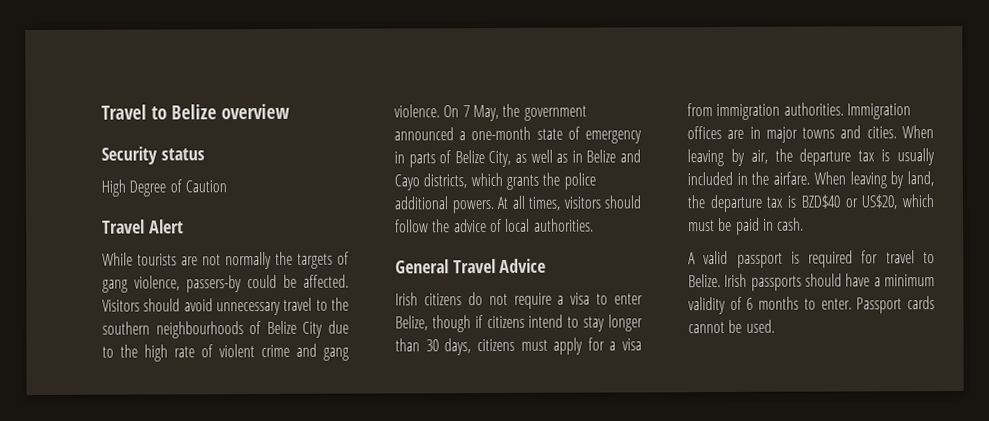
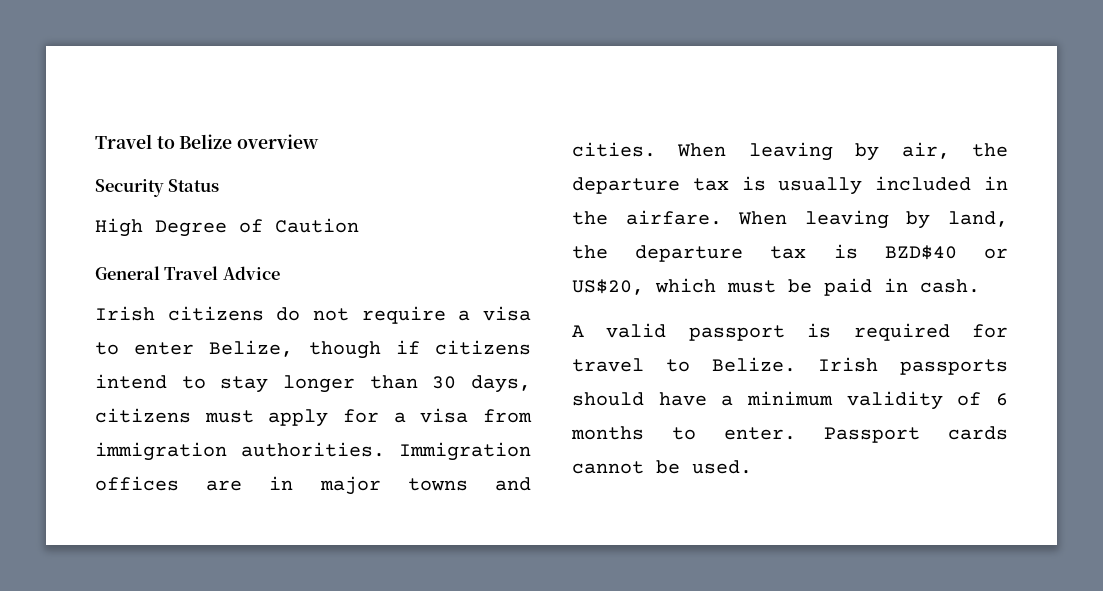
- Security status
+ Security Status
- Travel Alert
- While tourists are not normally the targets of gang violence, passers-by could be affected. Visitors should avoid unnecessary travel to the southern neighbourhoods of Belize City due to the high rate of violent crime and gang violence. On 7 May, the government announced a one-month state of emergency in parts of Belize City, as well as in Belize and Cayo districts, which grants the police additional powers. At all times, visitors should follow the advice of local authorities.

